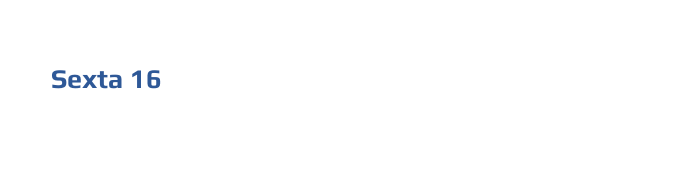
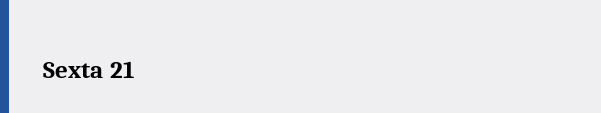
- Sexta 16
+ Sexta 21

